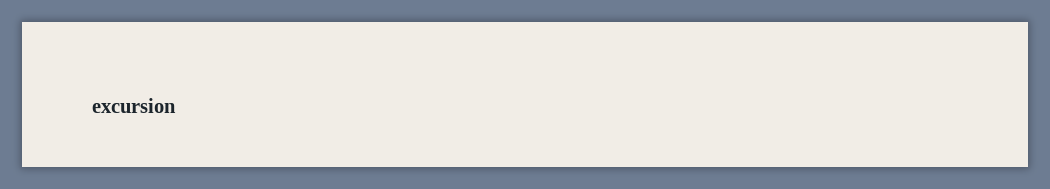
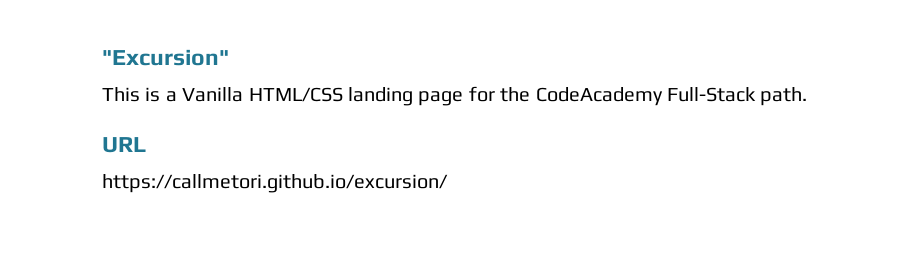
- excursion
+ "Excursion"
+ This is a Vanilla HTML/CSS landing page for the CodeAcademy Full-Stack path.
+ URL
+ https://callmetori.github.io/excursion/

